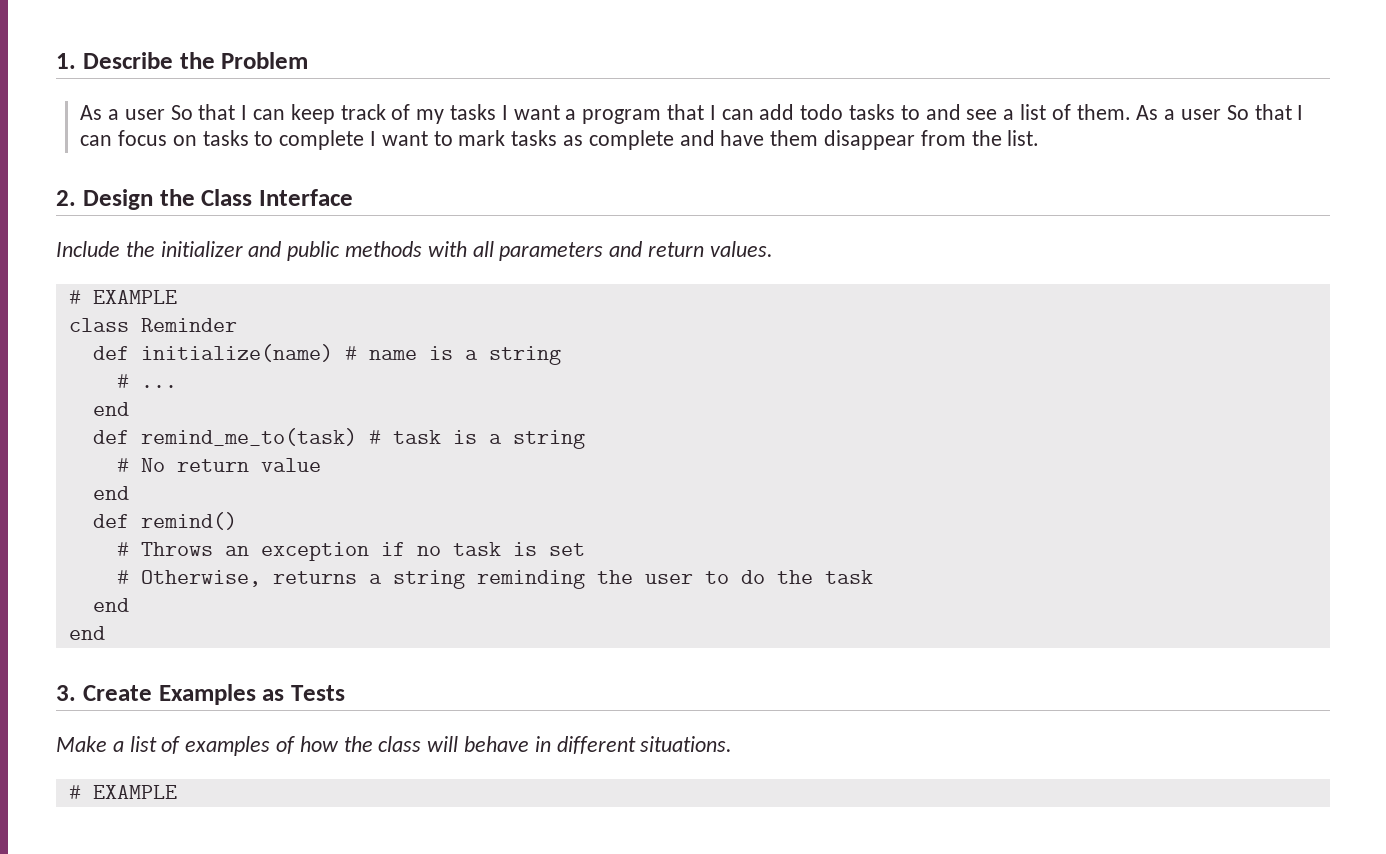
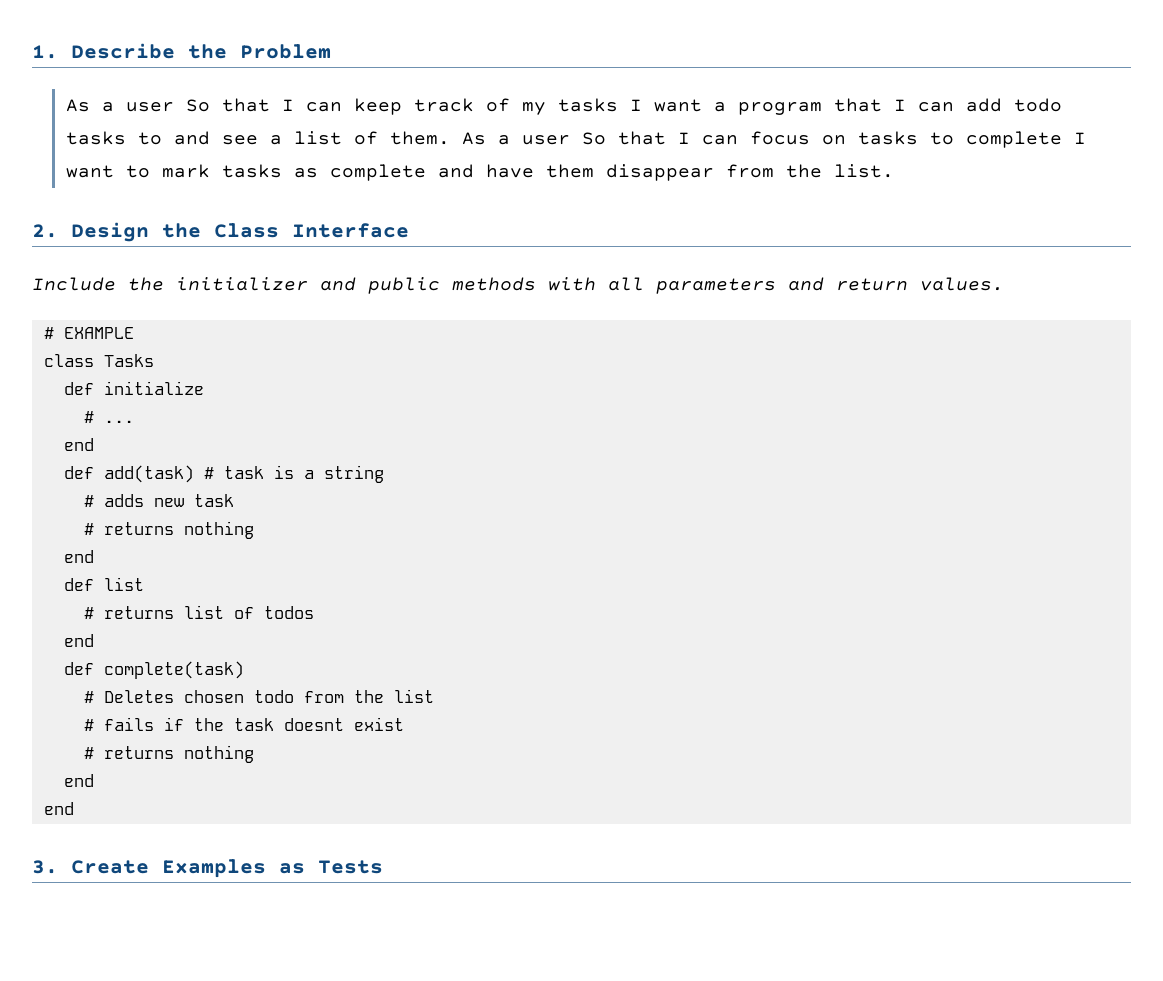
- class Reminder
- def initialize(name) # name is a string
+ class Tasks
+ def initialize
- def remind_me_to(task) # task is a string
+ def add(task) # task is a string
- # No return value
+ # adds new task
+ # returns nothing
  end
- def remind()
- # Throws an exception if no task is set
- # Otherwise, returns a string reminding the user to do the task
+ def list
+ # returns list of todos
+ end
+ def complete(task)
+ # Deletes chosen todo from the list
+ # fails if the task doesnt exist
+ # returns nothing
- Make a list of examples of how the class will behave in different situations.
- # EXAMPLE

